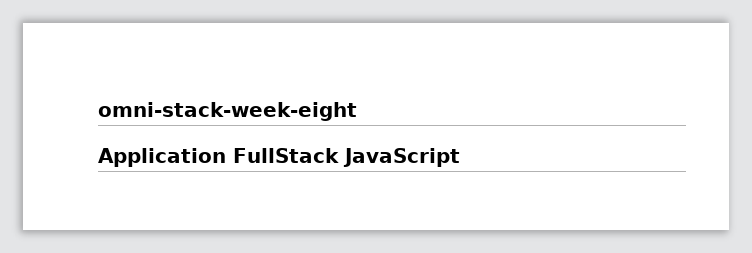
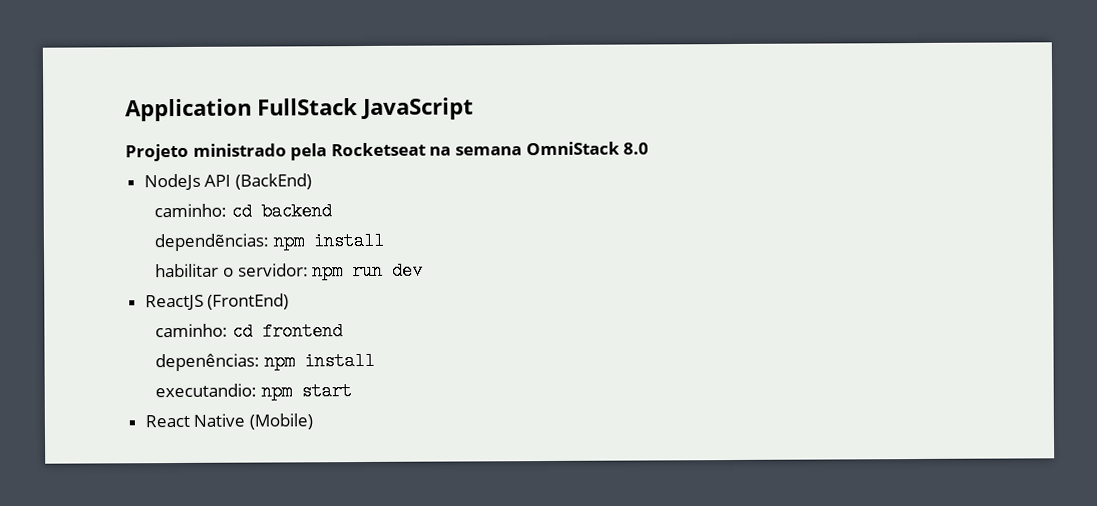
- omni-stack-week-eight
+ Projeto ministrado pela Rocketseat na semana OmniStack 8.0
+ NodeJs API (BackEnd)
+ caminho: cd backend
+ dependẽncias: npm install
+ habilitar o servidor: npm run dev
+ ReactJS (FrontEnd)
+ caminho: cd frontend
+ depenências: npm install
+ executandio: npm start
+ React Native (Mobile)

